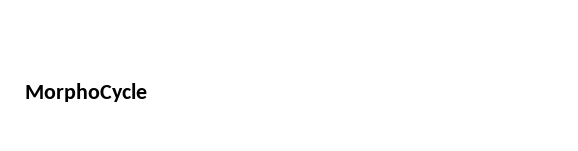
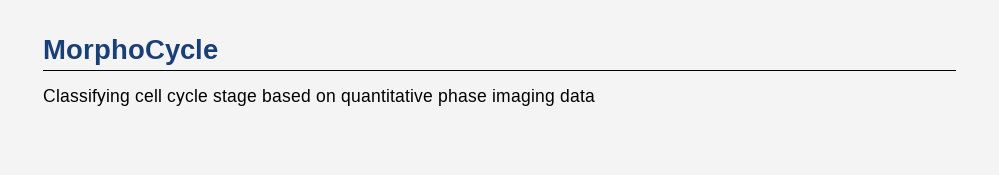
+ Classifying cell cycle stage based on quantitative phase imaging data

